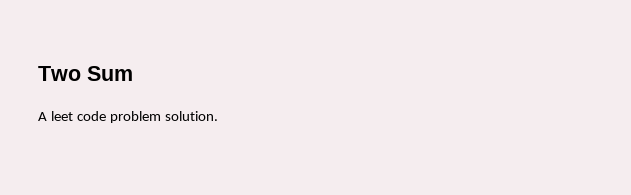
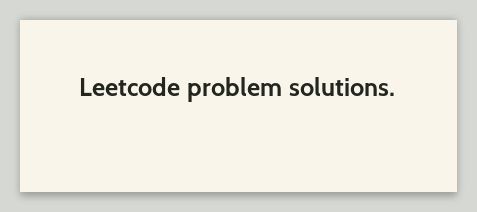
- Two Sum
- A leet code problem solution.
+ Leetcode problem solutions.

